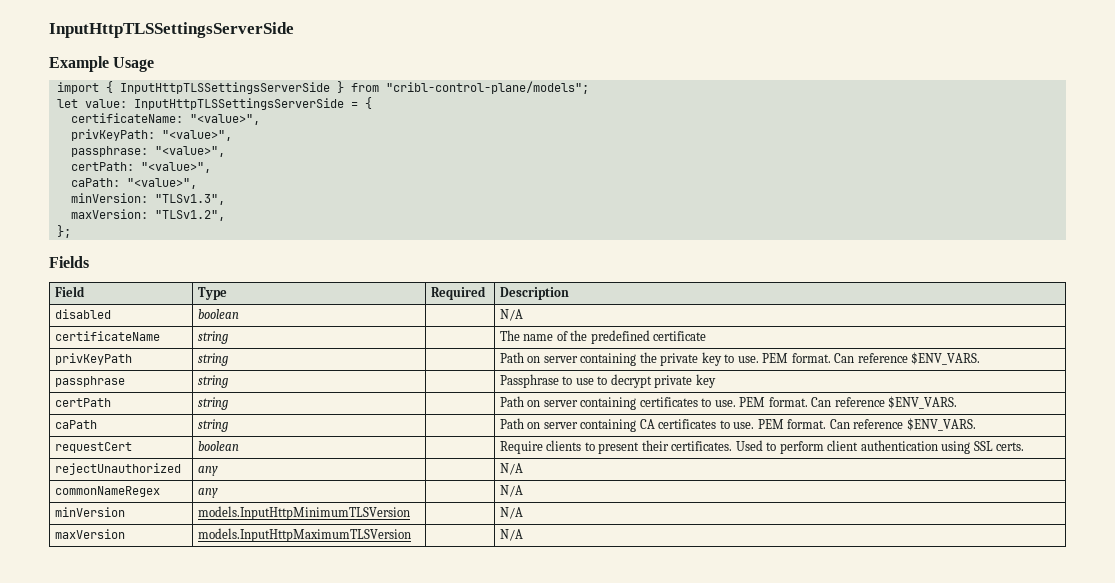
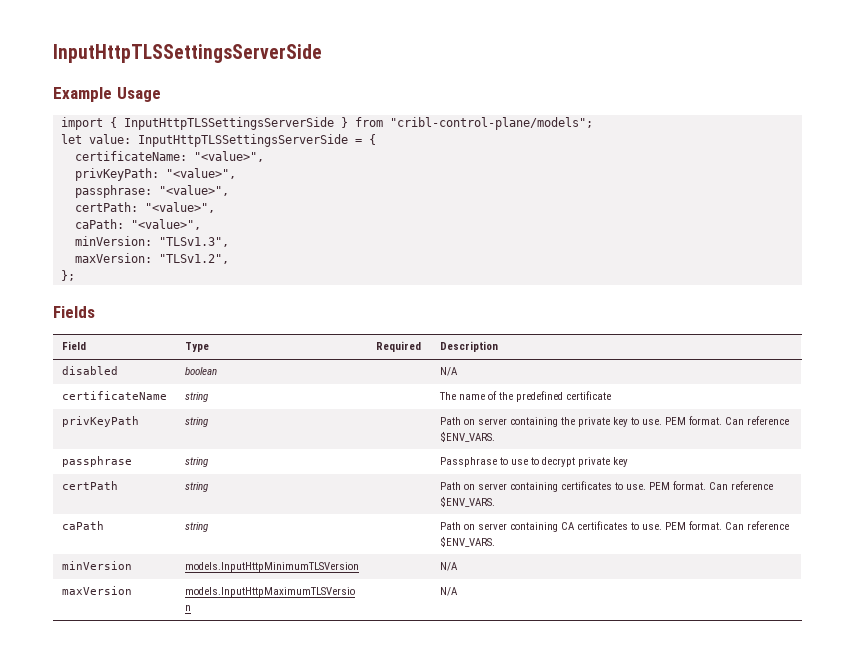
- requestCert | boolean | | Require clients to present their certificates. Used to perform client authentication using SSL certs.
- rejectUnauthorized | any | | N/A
- commonNameRegex | any | | N/A

